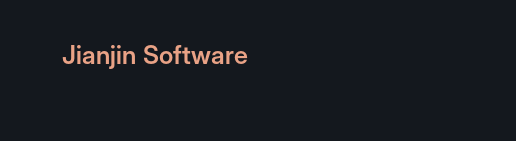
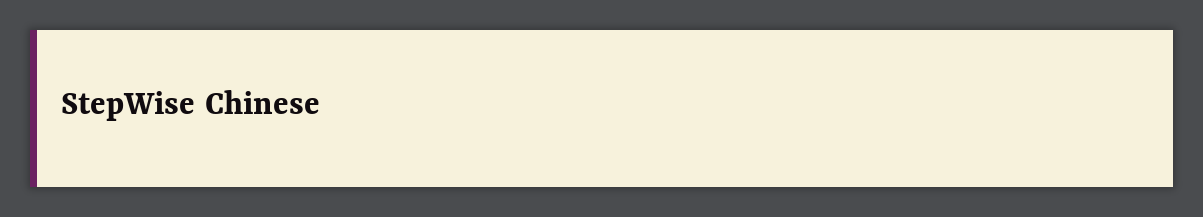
- Jianjin Software
+ StepWise Chinese

